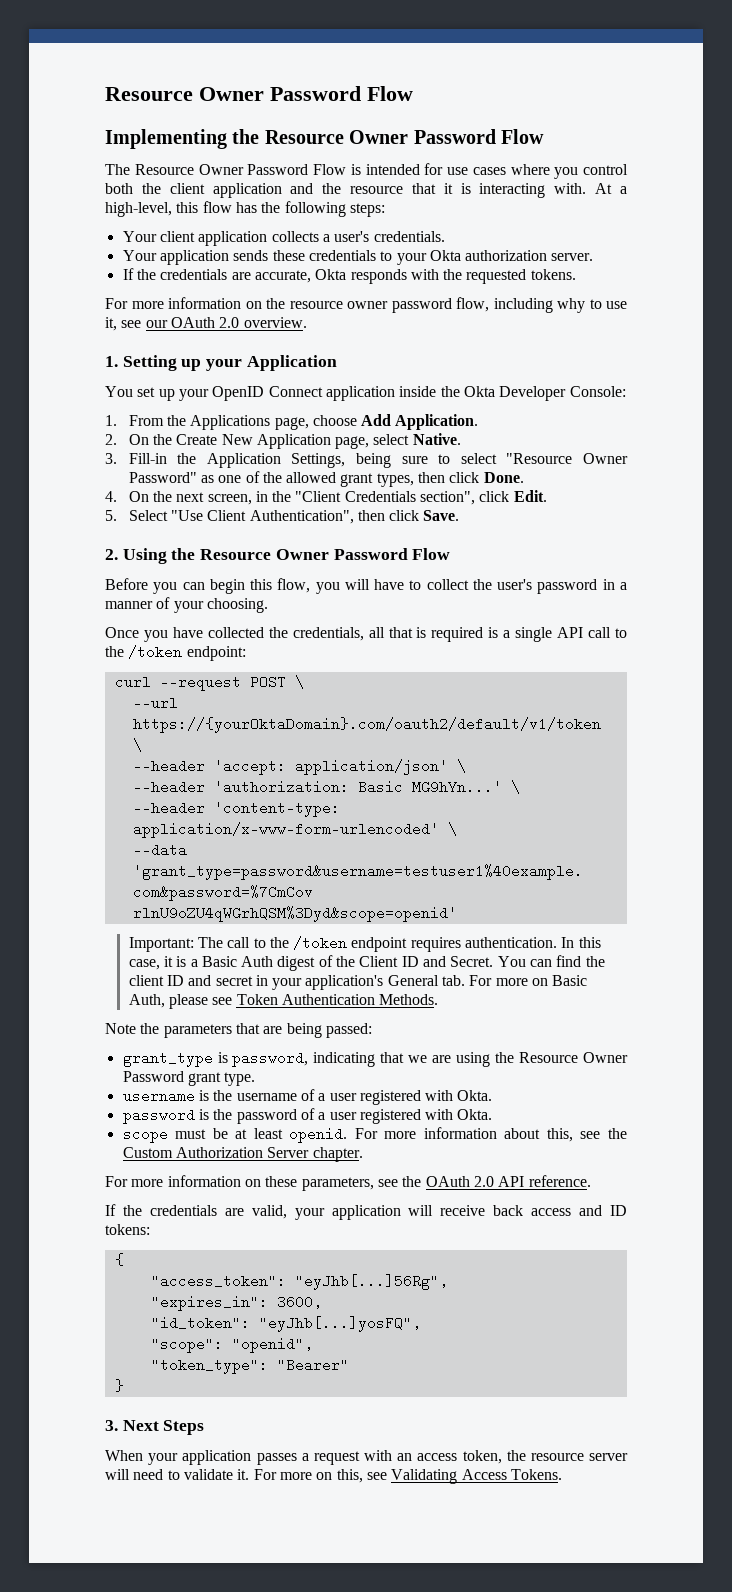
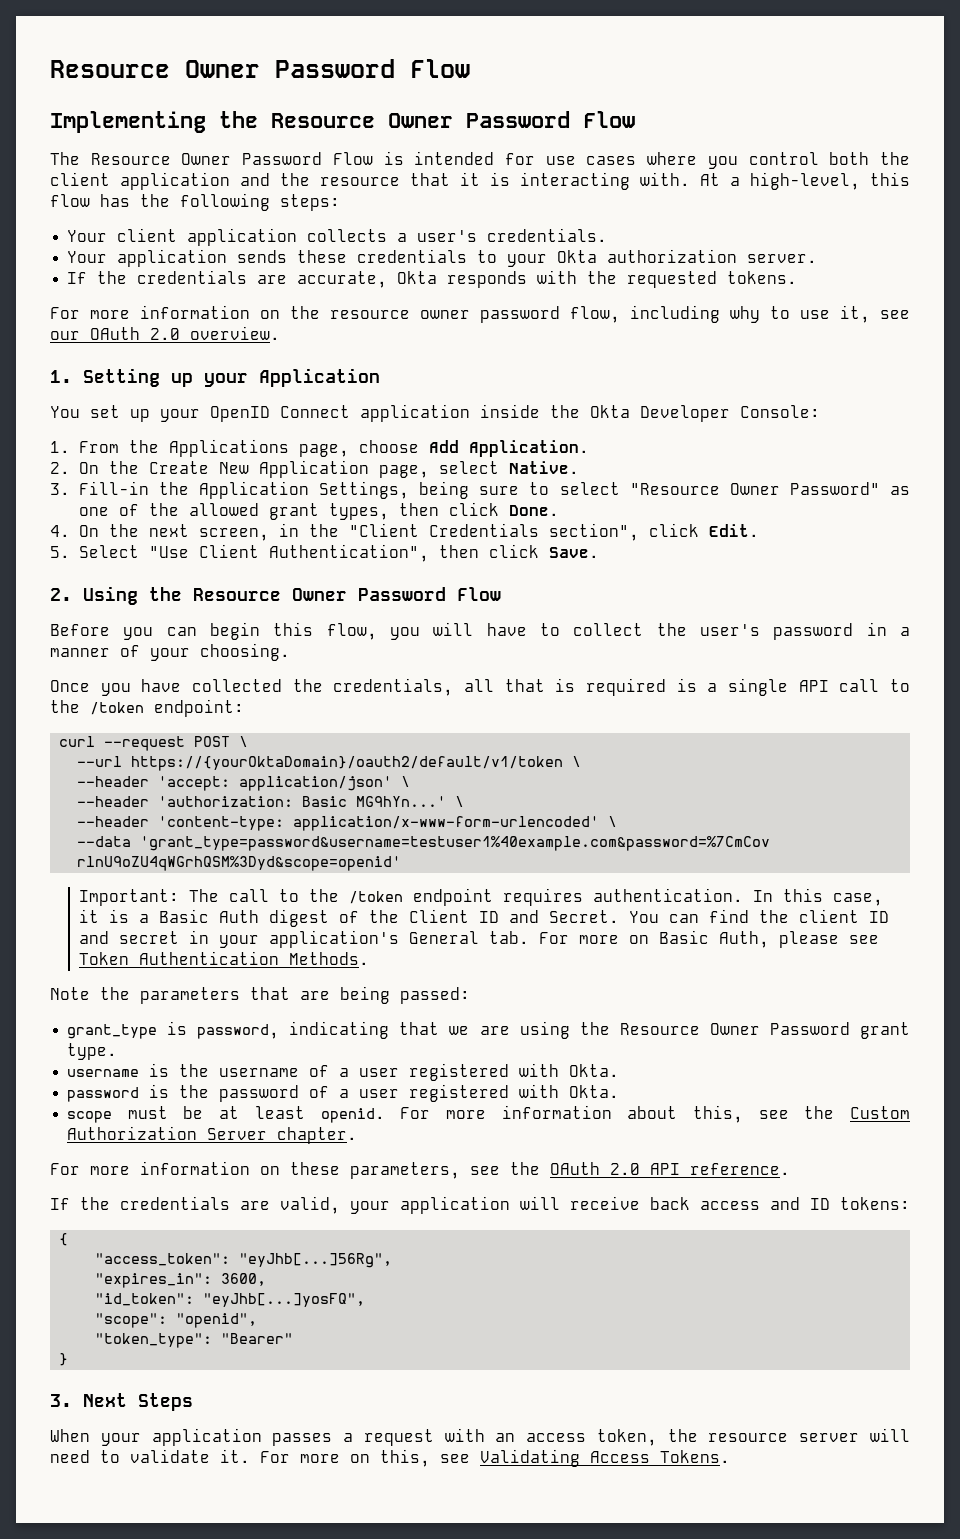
- --url https://{yourOktaDomain}.com/oauth2/default/v1/token \
+ --url https://{yourOktaDomain}/oauth2/default/v1/token \

